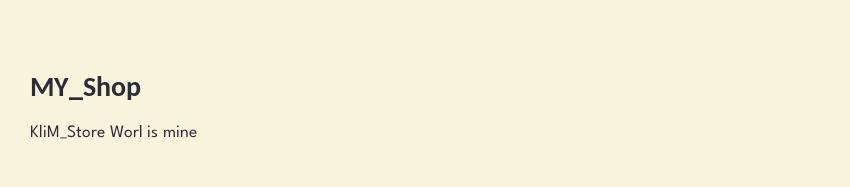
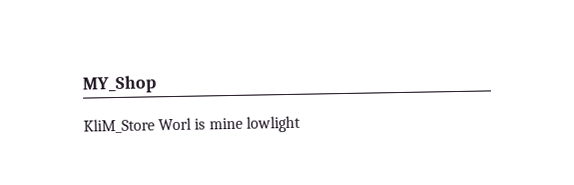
- KliM_Store Worl is mine
+ KliM_Store Worl is mine lowlight

